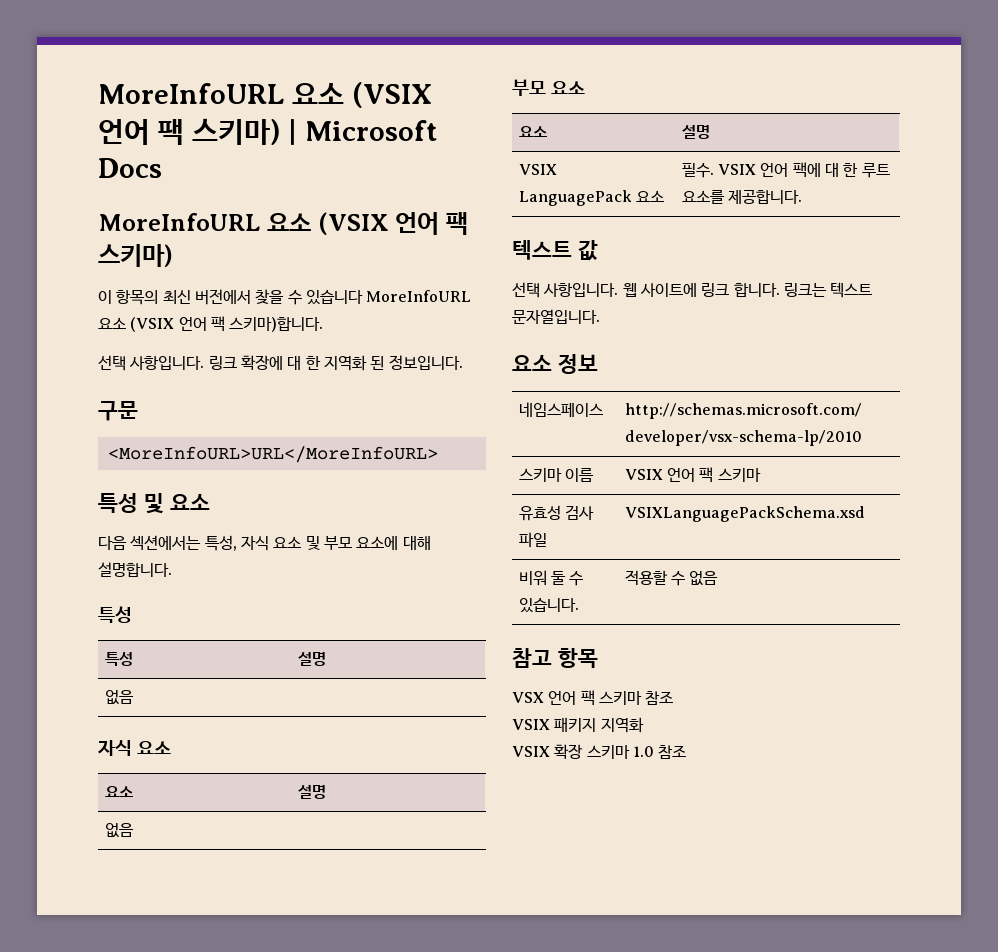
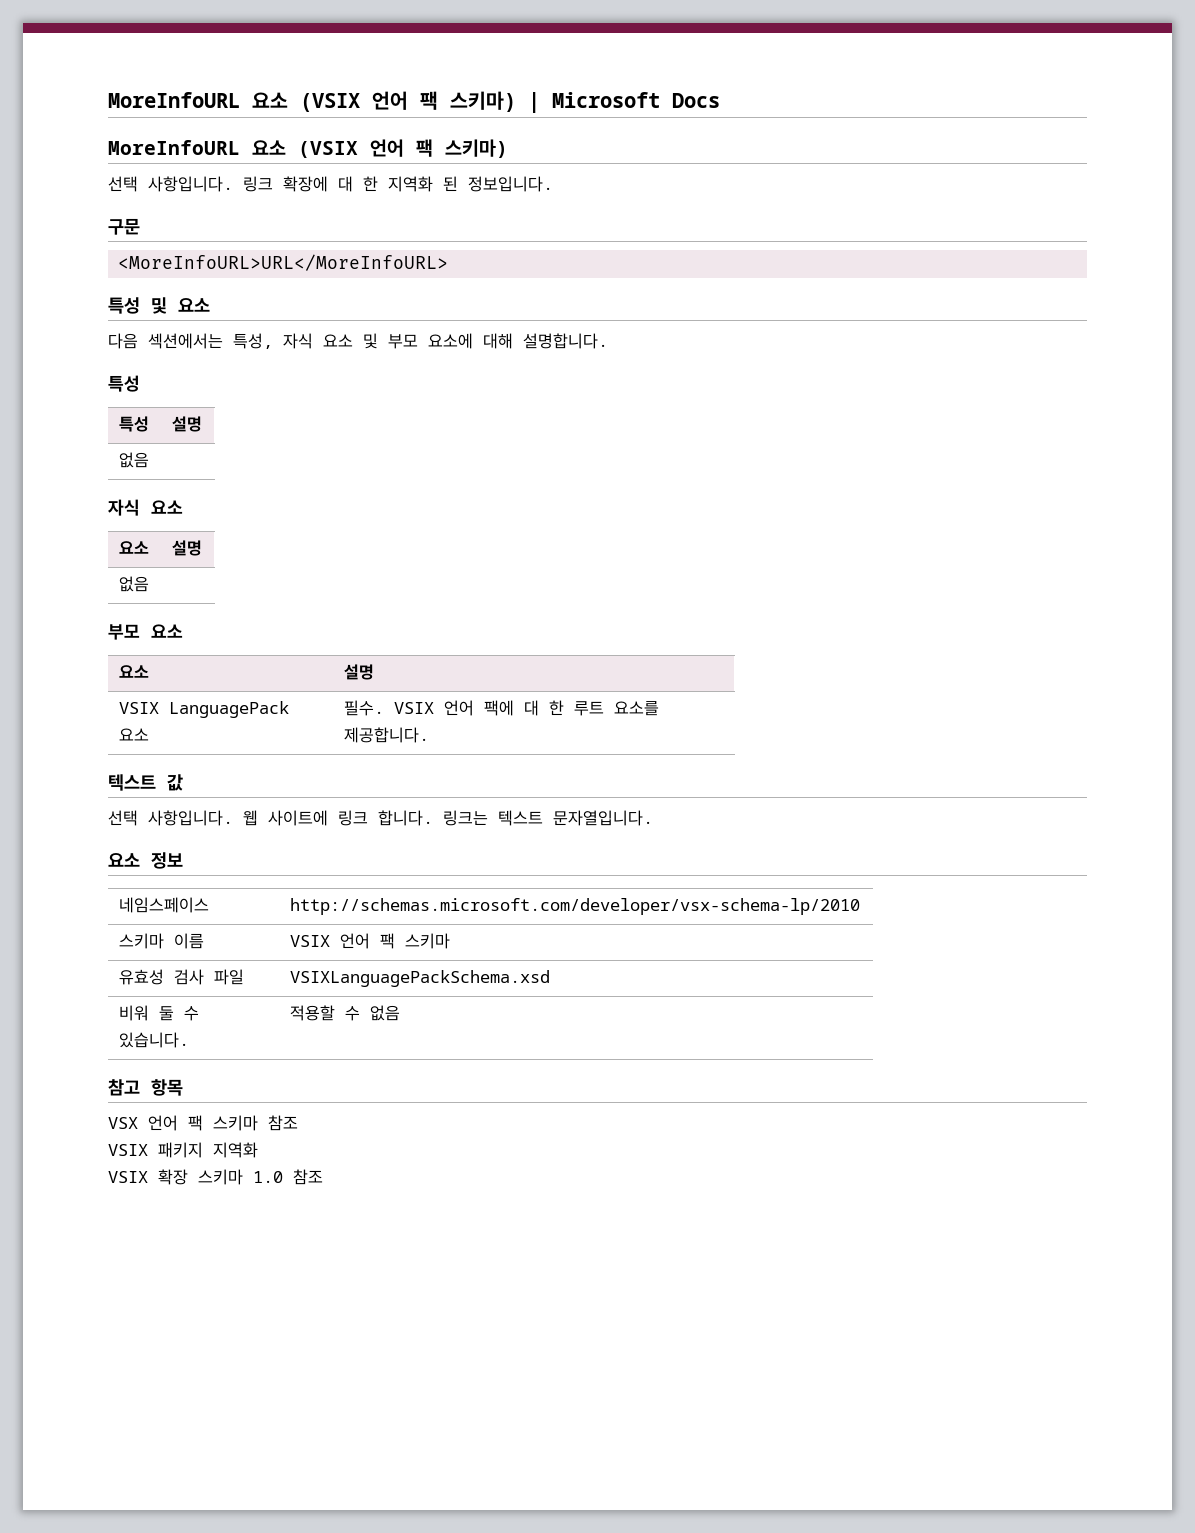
- 이 항목의 최신 버전에서 찾을 수 있습니다 MoreInfoURL 요소 (VSIX 언어 팩 스키마)합니다.

